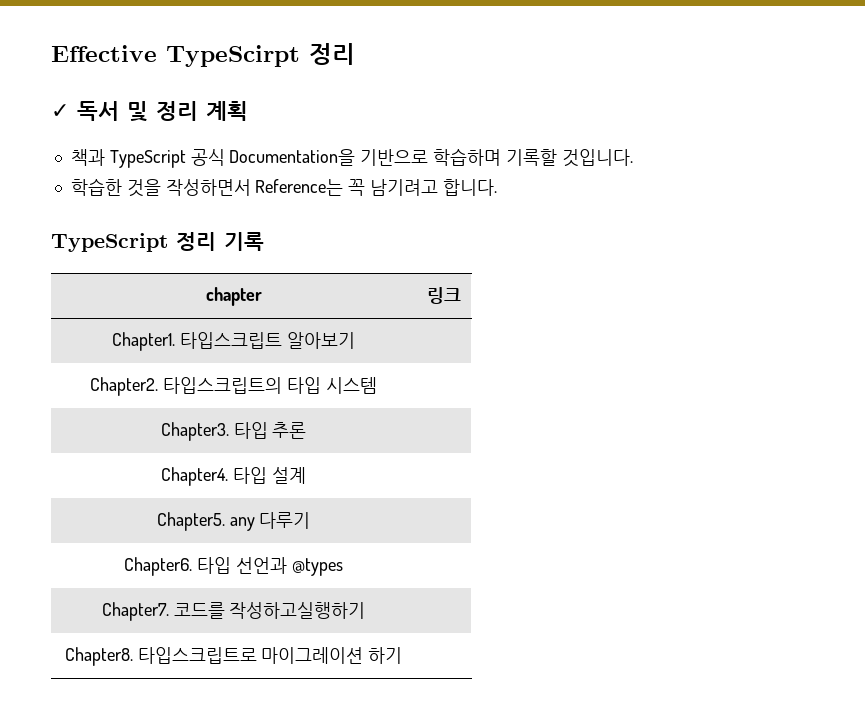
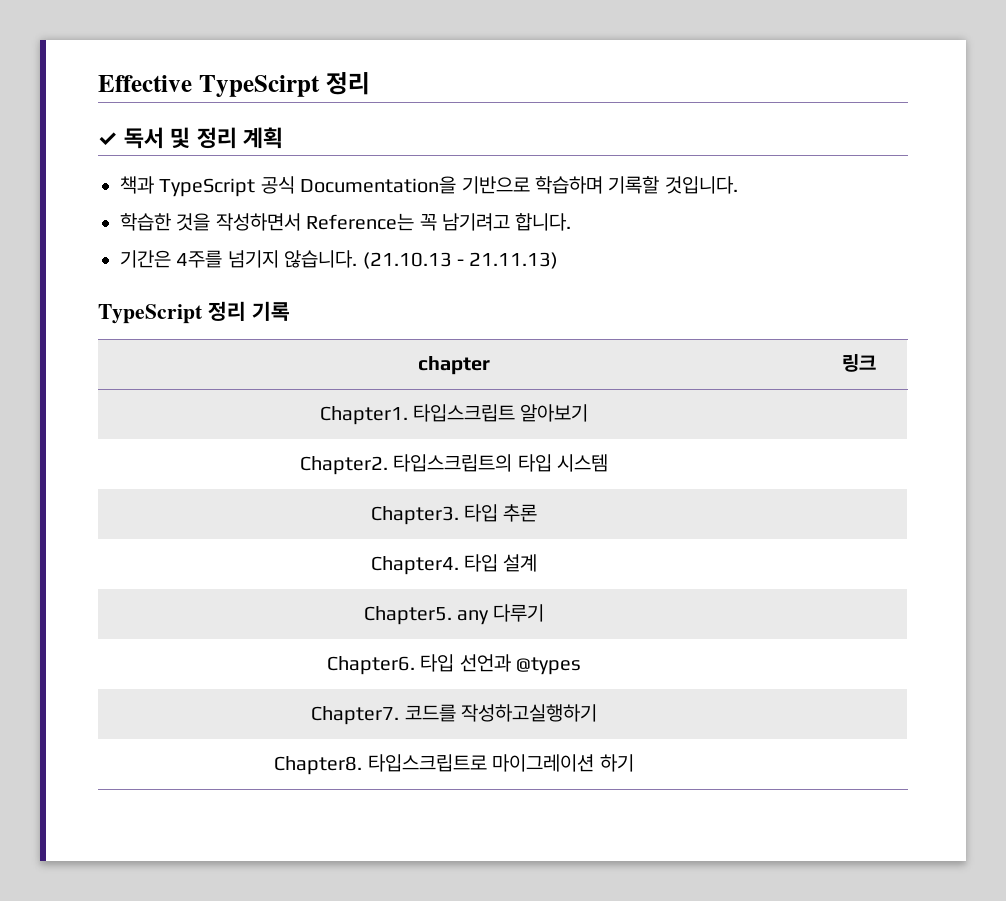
+ 기간은 4주를 넘기지 않습니다. (21.10.13 - 21.11.13)

